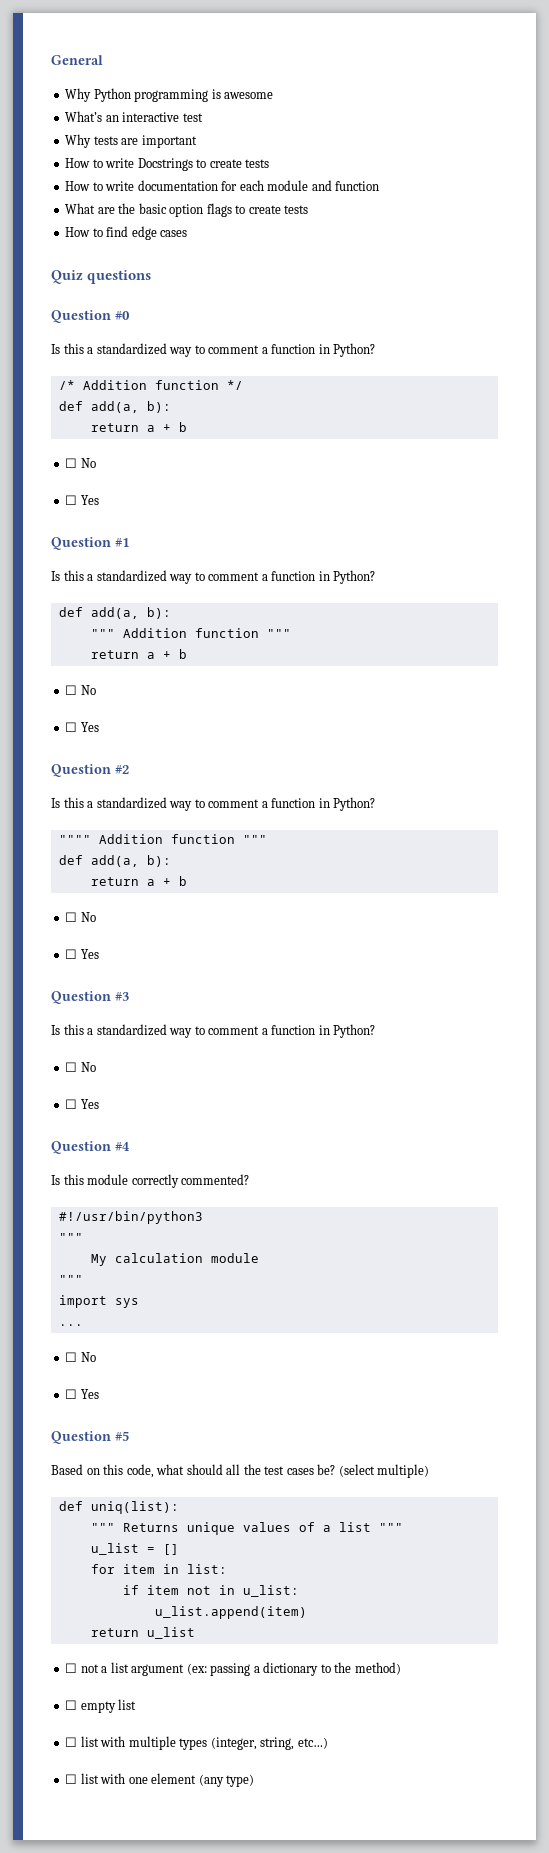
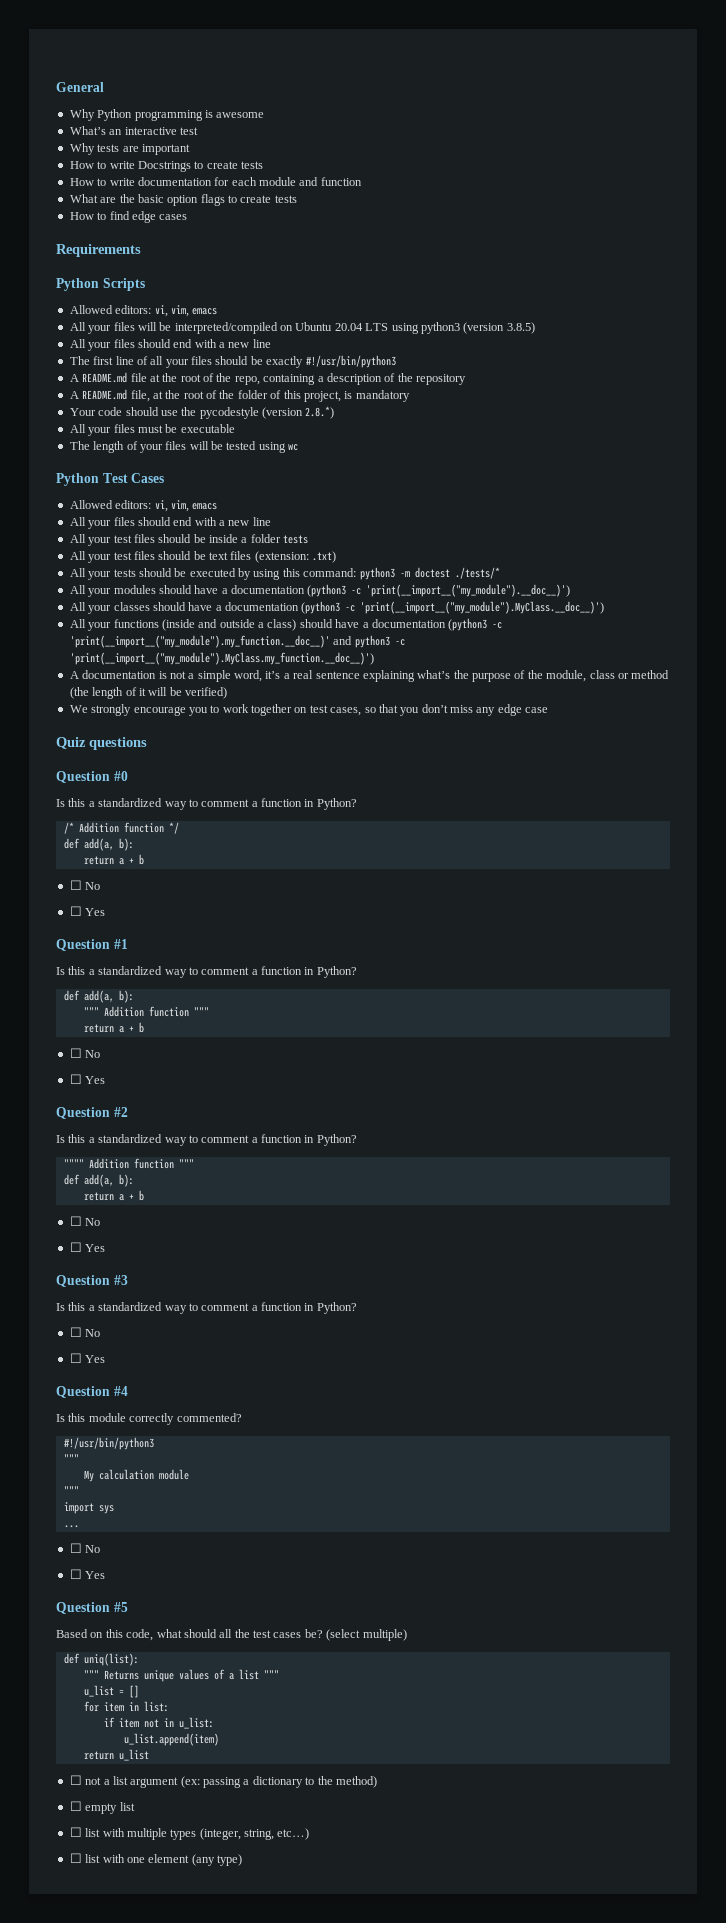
+ Requirements
+ Python Scripts
+ Allowed editors: vi, vim, emacs
+ All your files will be interpreted/compiled on Ubuntu 20.04 LTS using python3 (version 3.8.5)
+ All your files should end with a new line
+ The first line of all your files should be exactly #!/usr/bin/python3
+ A README.md file at the root of the repo, containing a description of the repository
+ A README.md file, at the root of the folder of this project, is mandatory
+ Your code should use the pycodestyle (version 2.8.*)
+ All your files must be executable
+ The length of your files will be tested using wc
+ Python Test Cases
+ Allowed editors: vi, vim, emacs
+ All your files should end with a new line
+ All your test files should be inside a folder tests
+ All your test files should be text files (extension: .txt)
+ All your tests should be executed by using this command: python3 -m doctest ./tests/*
+ All your modules should have a documentation (python3 -c 'print(__import__("my_module").__doc__)')
+ All your classes should have a documentation (python3 -c 'print(__import__("my_module").MyClass.__doc__)')
+ All your functions (inside and outside a class) should have a documentation (python3 -c 'print(__import__("my_module").my_function.__doc__)' and python3 -c 'print(__import__("my_module").MyClass.my_function.__doc__)')
+ A documentation is not a simple word, it’s a real sentence explaining what’s the purpose of the module, class or method (the length of it will be verified)
+ We strongly encourage you to work together on test cases, so that you don’t miss any edge case

